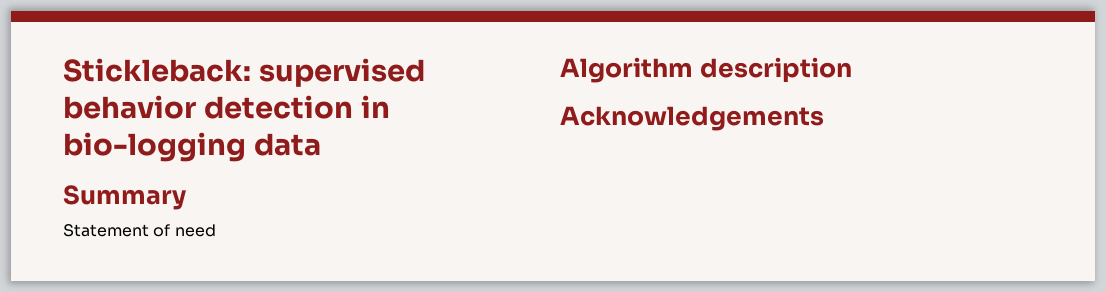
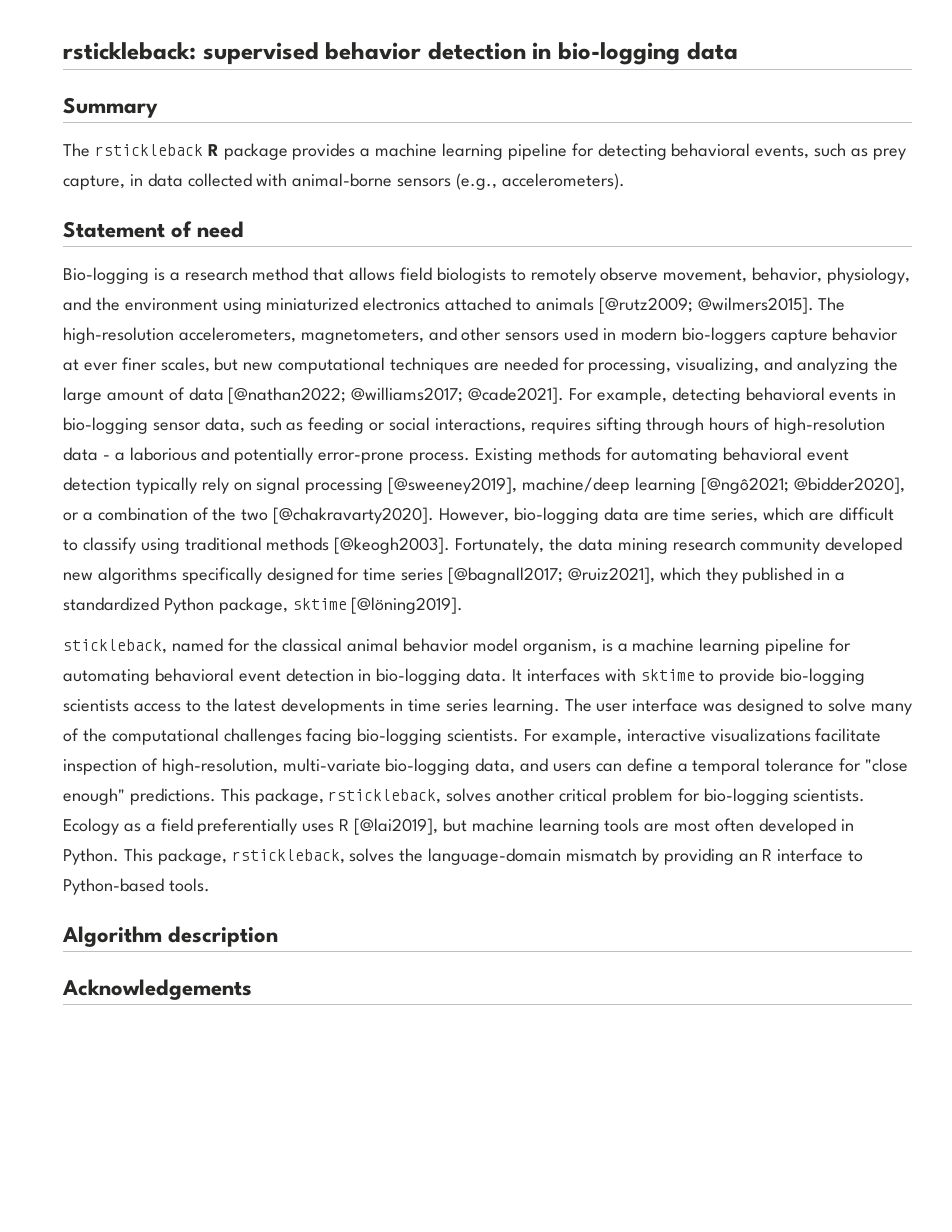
- Stickleback: supervised behavior detection in bio-logging data
+ rstickleback: supervised behavior detection in bio-logging data
+ The rstickleback R package provides a machine learning pipeline for detecting behavioral events, such as prey capture, in data collected with animal-borne sensors (e.g., accelerometers).
  Statement of need
+ Bio-logging is a research method that allows field biologists to remotely observe movement, behavior, physiology, and the environment using miniaturized electronics attached to animals [@rutz2009; @wilmers2015]. The high-resolution accelerometers, magnetometers, and other sensors used in modern bio-loggers capture behavior at ever finer scales, but new computational techniques are needed for processing, visualizing, and analyzing the large amount of data [@nathan2022; @williams2017; @cade2021]. For example, detecting behavioral events in bio-logging sensor data, such as feeding or social interactions, requires sifting through hours of high-resolution data - a laborious and potentially error-prone process. Existing methods for automating behavioral event detection typically rely on signal processing [@sweeney2019], machine/deep learning [@ngô2021; @bidder2020], or a combination of the two [@chakravarty2020]. However, bio-logging data are time series, which are difficult to classify using traditional methods [@keogh2003]. Fortunately, the data mining research community developed new algorithms specifically designed for time series [@bagnall2017; @ruiz2021], which they published in a standardized Python package, sktime [@löning2019].
+ stickleback, named for the classical animal behavior model organism, is a machine learning pipeline for automating behavioral event detection in bio-logging data. It interfaces with sktime to provide bio-logging scientists access to the latest developments in time series learning. The user interface was designed to solve many of the computational challenges facing bio-logging scientists. For example, interactive visualizations facilitate inspection of high-resolution, multi-variate bio-logging data, and users can define a temporal tolerance for "close enough" predictions. This package, rstickleback, solves another critical problem for bio-logging scientists. Ecology as a field preferentially uses R [@lai2019], but machine learning tools are most often developed in Python. This package, rstickleback, solves the language-domain mismatch by providing an R interface to Python-based tools.

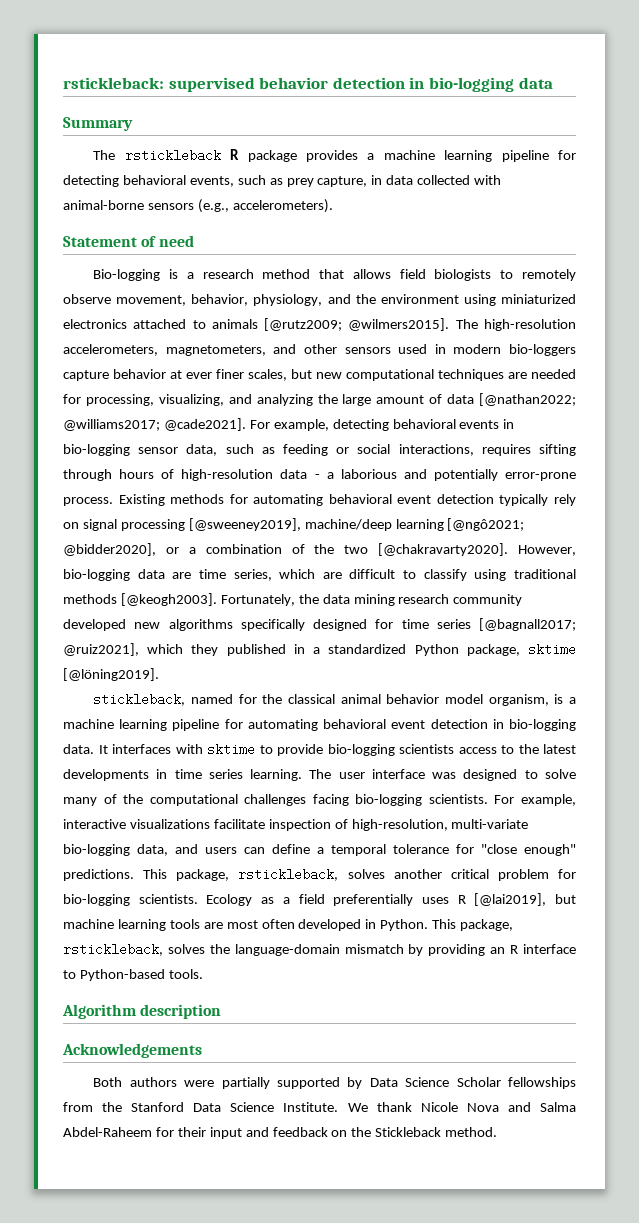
+ Both authors were partially supported by Data Science Scholar fellowships from the Stanford Data Science Institute. We thank Nicole Nova and Salma Abdel-Raheem for their input and feedback on the Stickleback method.

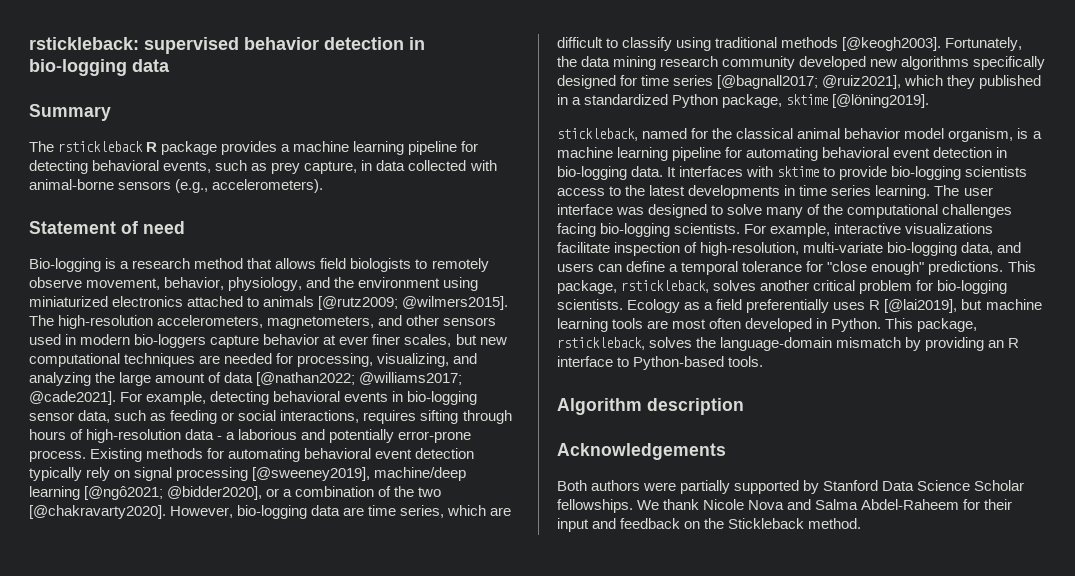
- Both authors were partially supported by Data Science Scholar fellowships from the Stanford Data Science Institute.
+ Both authors were partially supported by Stanford Data Science Scholar fellowships.

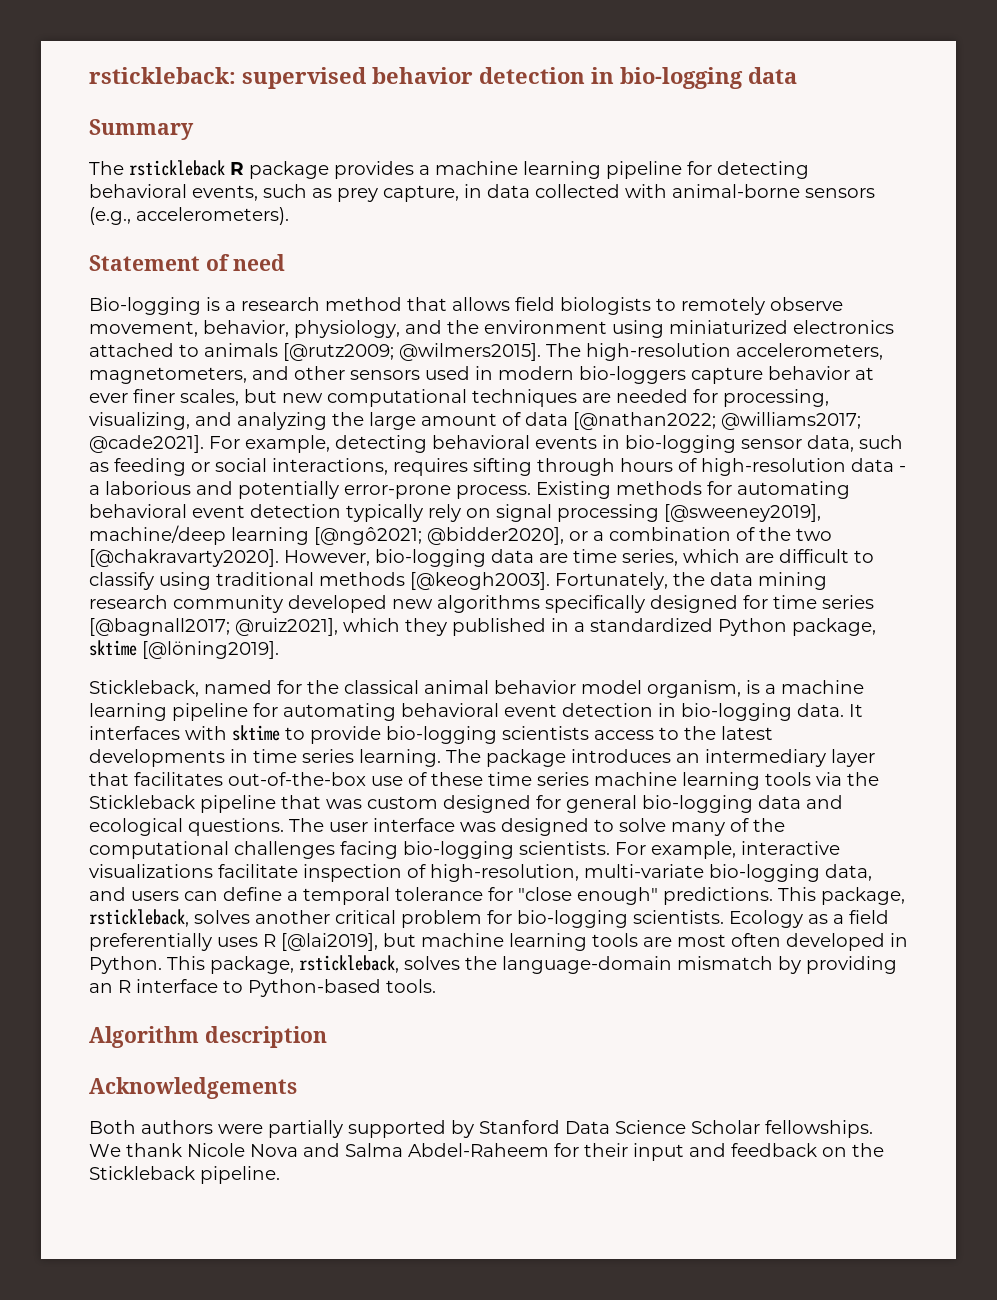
- stickleback, named for the classical animal behavior model organism, is a machine learning pipeline for automating behavioral event detection in bio-logging data.
+ Stickleback, named for the classical animal behavior model organism, is a machine learning pipeline for automating behavioral event detection in bio-logging data.
- The user interface was designed to solve many of the computational challenges facing bio-logging scientists.
+ The package introduces an intermediary layer that facilitates out-of-the-box use of these time series machine learning tools via the Stickleback pipeline that was custom designed for general bio-logging data and ecological questions. The user interface was designed to solve many of the computational challenges facing bio-logging scientists.
- We thank Nicole Nova and Salma Abdel-Raheem for their input and feedback on the Stickleback method.
+ We thank Nicole Nova and Salma Abdel-Raheem for their input and feedback on the Stickleback pipeline.

